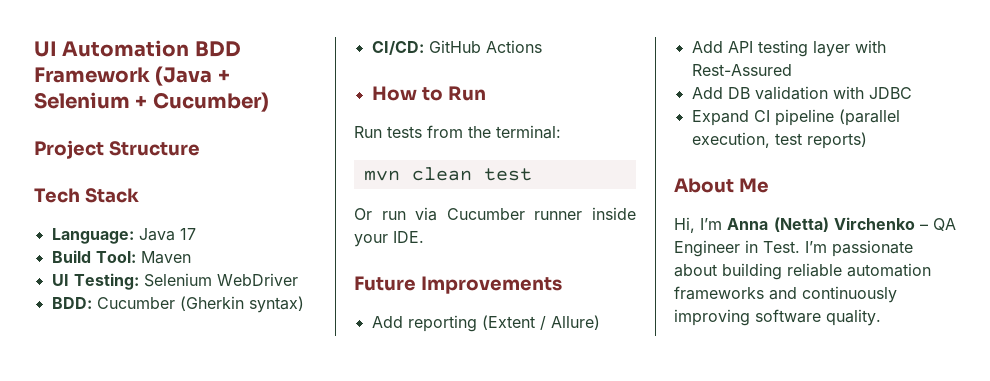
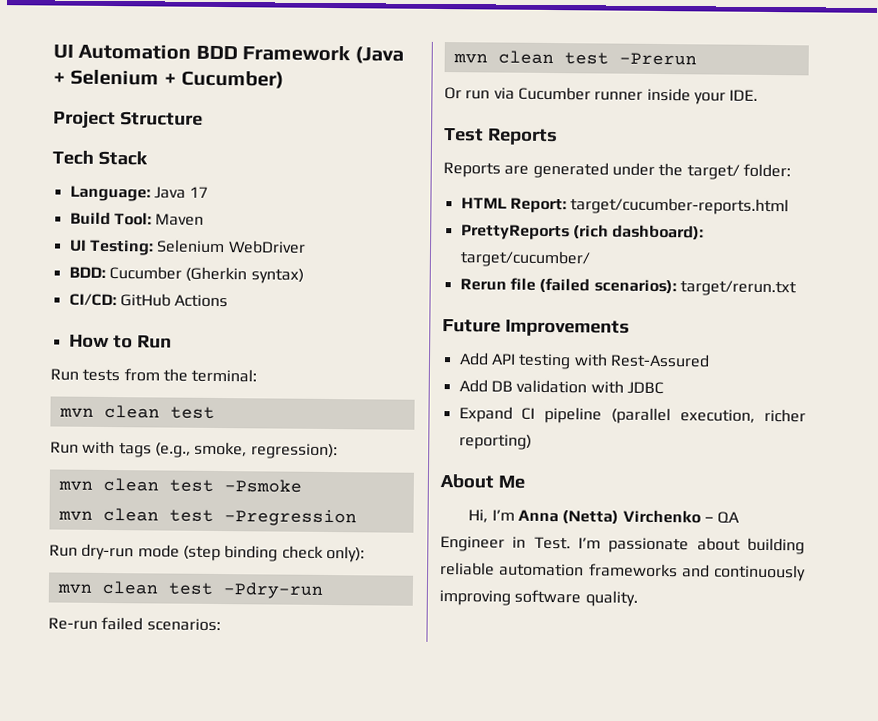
+ Run with tags (e.g., smoke, regression):
+ mvn clean test -Psmoke
+ mvn clean test -Pregression
+ Run dry-run mode (step binding check only):
+ mvn clean test -Pdry-run
+ Re-run failed scenarios:
+ mvn clean test -Prerun
+ Test Reports
+ Reports are generated under the target/ folder:
+ HTML Report: target/cucumber-reports.html
+ PrettyReports (rich dashboard): target/cucumber/
+ Rerun file (failed scenarios): target/rerun.txt
  Future Improvements
- Add reporting (Extent / Allure)
- Add API testing layer with Rest-Assured
+ Add API testing with Rest-Assured
- Expand CI pipeline (parallel execution, test reports)
+ Expand CI pipeline (parallel execution, richer reporting)

